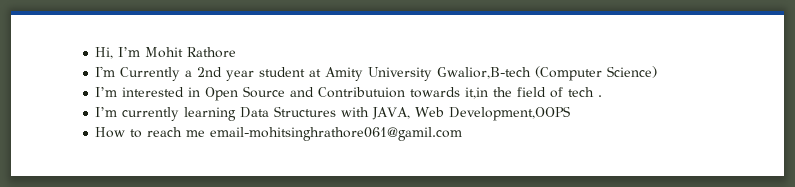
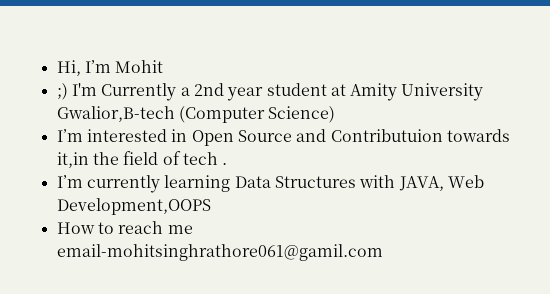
- Hi, I’m Mohit Rathore
- I'm Currently a 2nd year student at Amity University Gwalior,B-tech (Computer Science)
+ Hi, I’m Mohit
+ ;) I'm Currently a 2nd year student at Amity University Gwalior,B-tech (Computer Science)

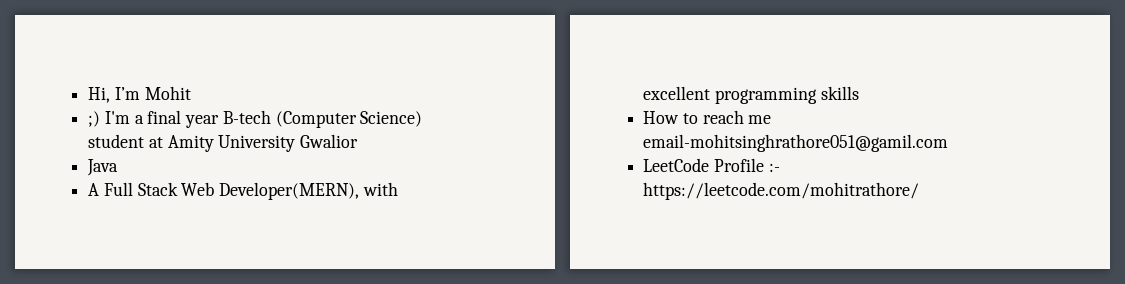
- ;) I'm Currently a 2nd year student at Amity University Gwalior,B-tech (Computer Science)
- I’m interested in Open Source and Contributuion towards it,in the field of tech .
- I’m currently learning Data Structures with JAVA, Web Development,OOPS
+ ;) I'm a final year B-tech (Computer Science) student at Amity University Gwalior
+ Java
+ A Full Stack Web Developer(MERN), with excellent programming skills
- How to reach me email-mohitsinghrathore061@gamil.com
+ How to reach me email-mohitsinghrathore051@gamil.com
+ LeetCode Profile :- https://leetcode.com/mohitrathore/

